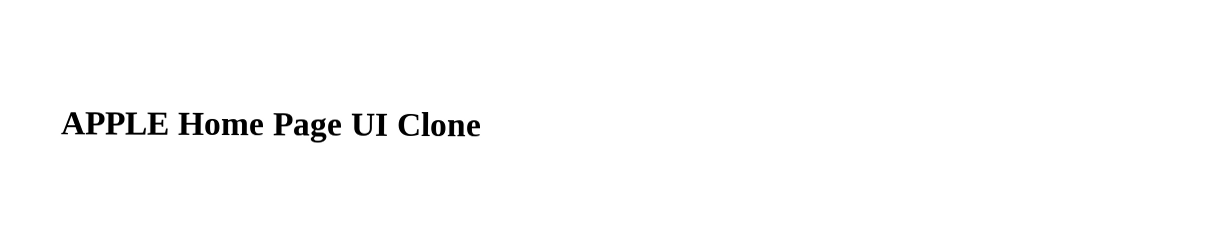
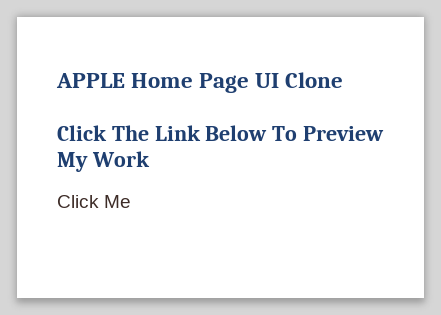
+ Click The Link Below To Preview My Work
+ Click Me

